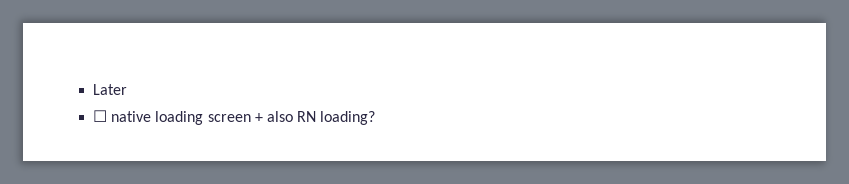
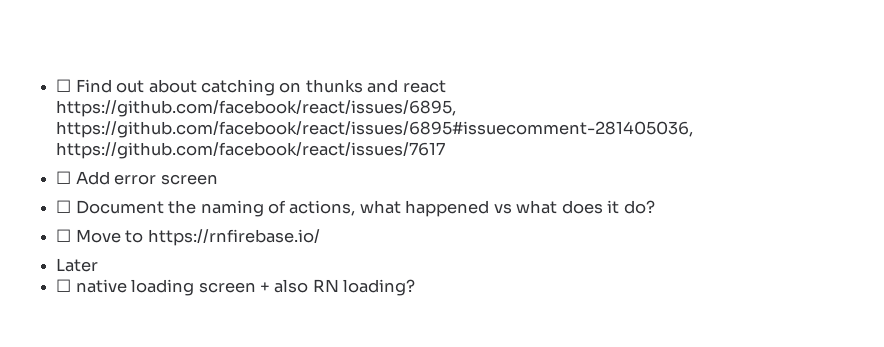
+ ☐ Find out about catching on thunks and react https://github.com/facebook/react/issues/6895, https://github.com/facebook/react/issues/6895#issuecomment-281405036, https://github.com/facebook/react/issues/7617
+ ☐ Add error screen
+ ☐ Document the naming of actions, what happened vs what does it do?
+ ☐ Move to https://rnfirebase.io/

